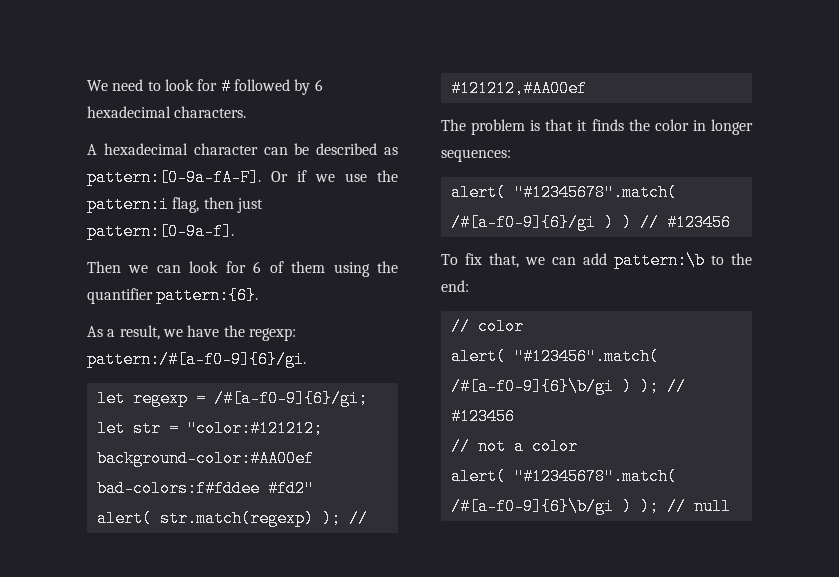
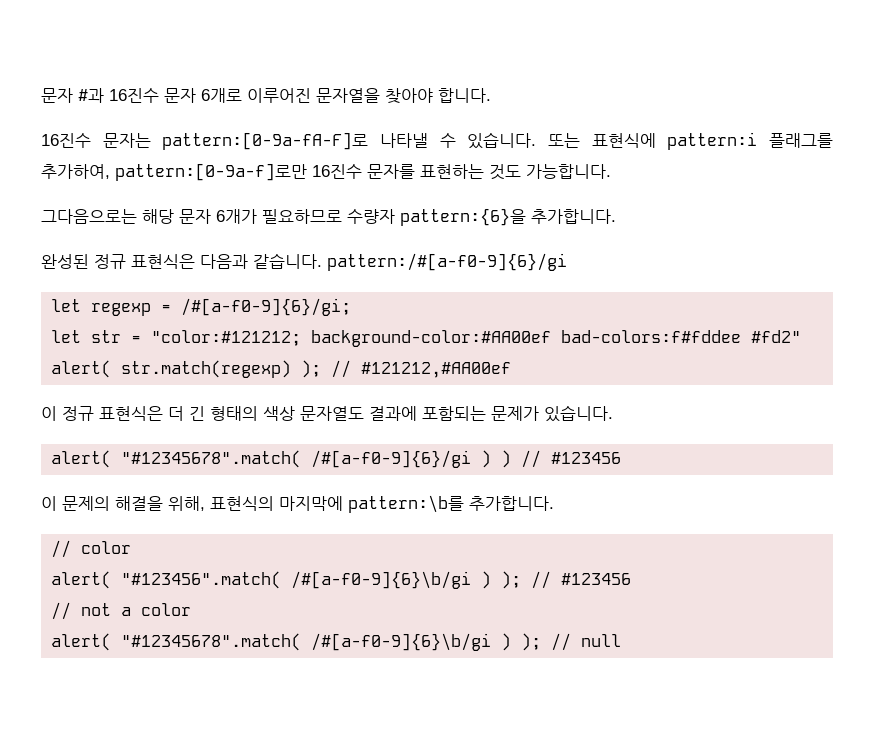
- We need to look for # followed by 6 hexadecimal characters.
- A hexadecimal character can be described as pattern:[0-9a-fA-F]. Or if we use the pattern:i flag, then just pattern:[0-9a-f].
- Then we can look for 6 of them using the quantifier pattern:{6}.
- As a result, we have the regexp: pattern:/#[a-f0-9]{6}/gi.
+ 문자 #과 16진수 문자 6개로 이루어진 문자열을 찾아야 합니다.
+ 16진수 문자는 pattern:[0-9a-fA-F]로 나타낼 수 있습니다. 또는 표현식에 pattern:i 플래그를 추가하여, pattern:[0-9a-f]로만 16진수 문자를 표현하는 것도 가능합니다.
+ 그다음으로는 해당 문자 6개가 필요하므로 수량자 pattern:{6}을 추가합니다.
+ 완성된 정규 표현식은 다음과 같습니다. pattern:/#[a-f0-9]{6}/gi
- The problem is that it finds the color in longer sequences:
+ 이 정규 표현식은 더 긴 형태의 색상 문자열도 결과에 포함되는 문제가 있습니다.
- To fix that, we can add pattern:\b to the end:
+ 이 문제의 해결을 위해, 표현식의 마지막에 pattern:\b를 추가합니다.

